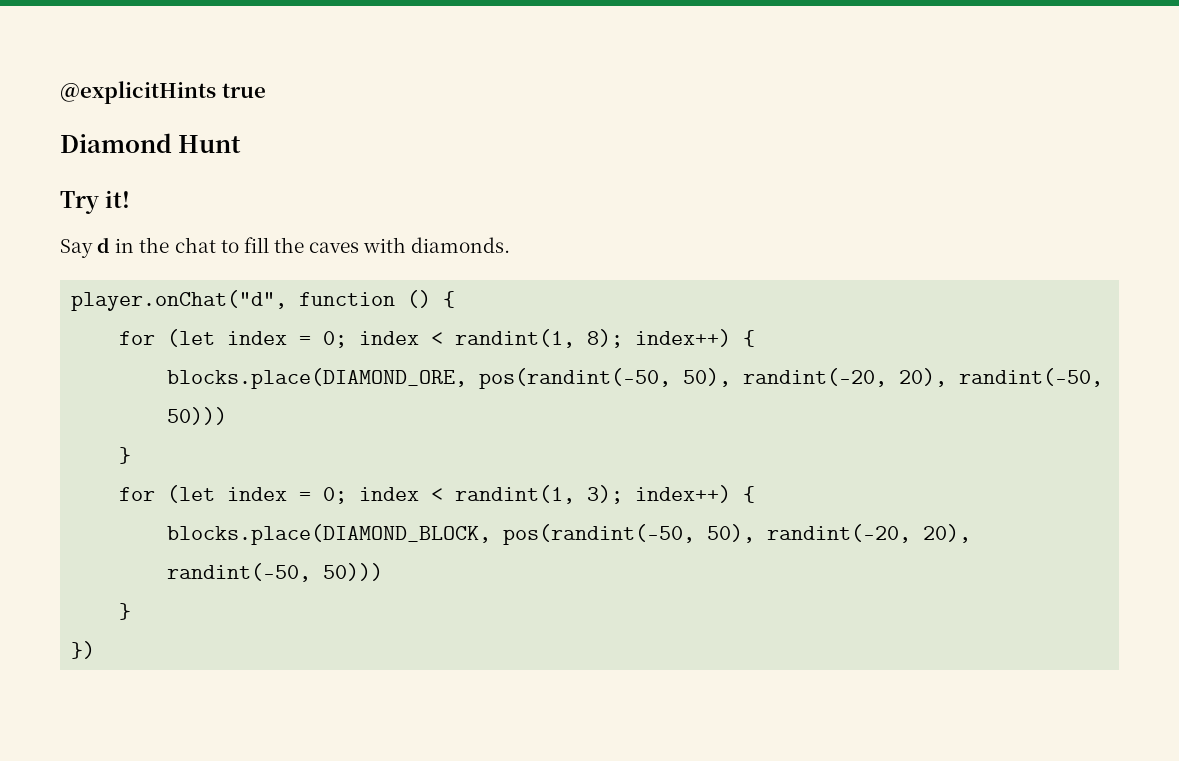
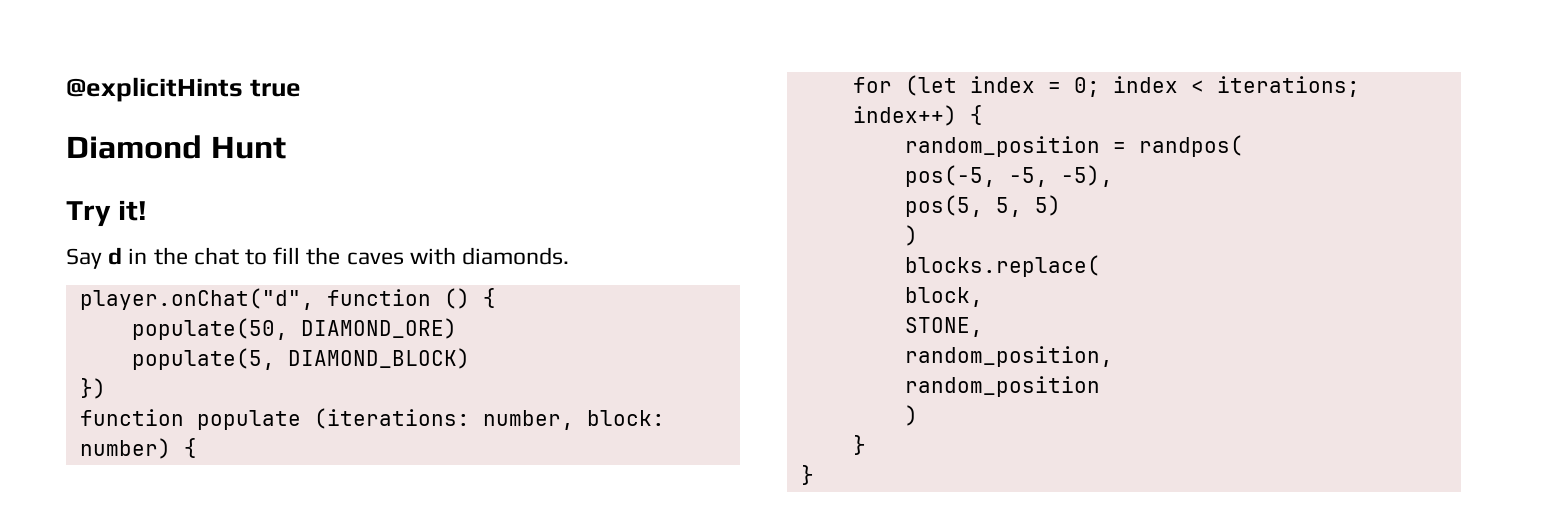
- for (let index = 0; index < randint(1, 8); index++) {
- blocks.place(DIAMOND_ORE, pos(randint(-50, 50), randint(-20, 20), randint(-50, 50)))
+ populate(50, DIAMOND_ORE)
+ populate(5, DIAMOND_BLOCK)
+ })
+ function populate (iterations: number, block: number) {
+ for (let index = 0; index < iterations; index++) {
+ random_position = randpos(
+ pos(-5, -5, -5),
+ pos(5, 5, 5)
+ )
+ blocks.replace(
+ block,
+ STONE,
+ random_position,
+ random_position
+ )
  }
- for (let index = 0; index < randint(1, 3); index++) {
- blocks.place(DIAMOND_BLOCK, pos(randint(-50, 50), randint(-20, 20), randint(-50, 50)))
  }
- })

